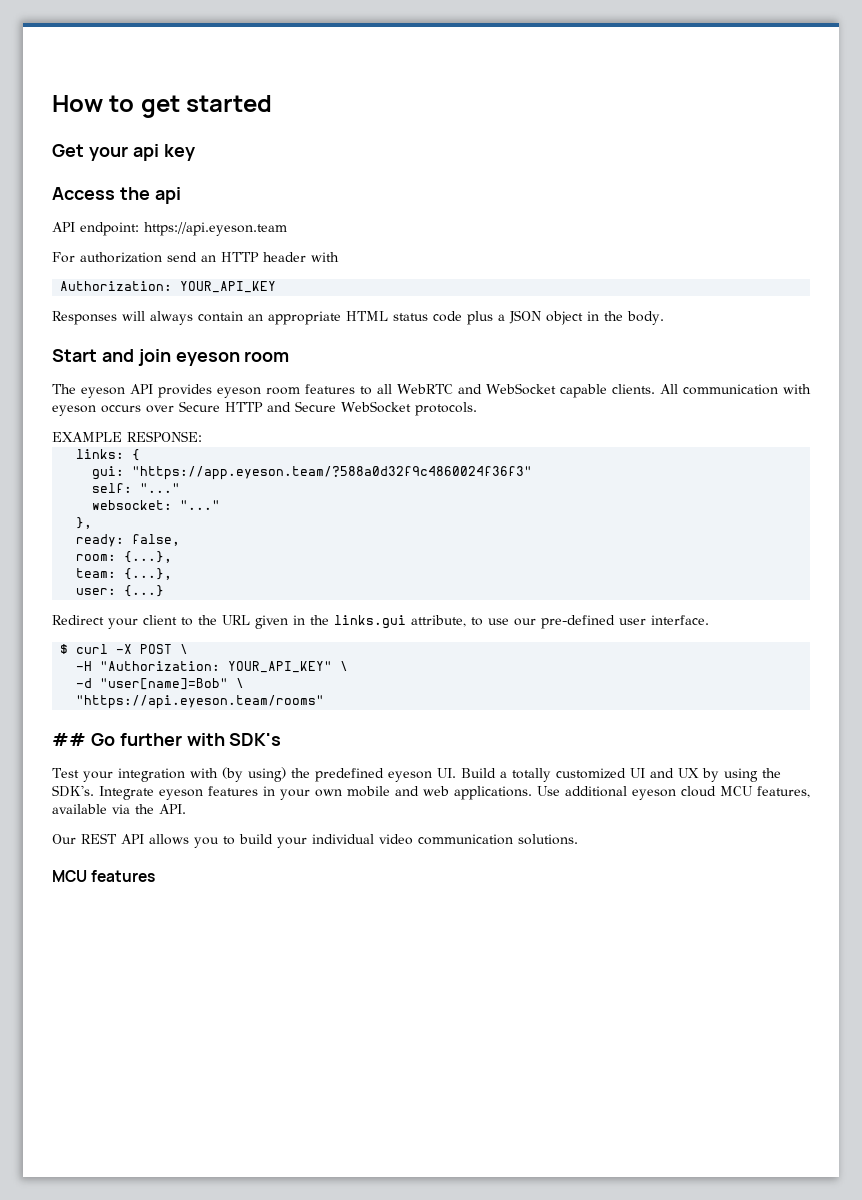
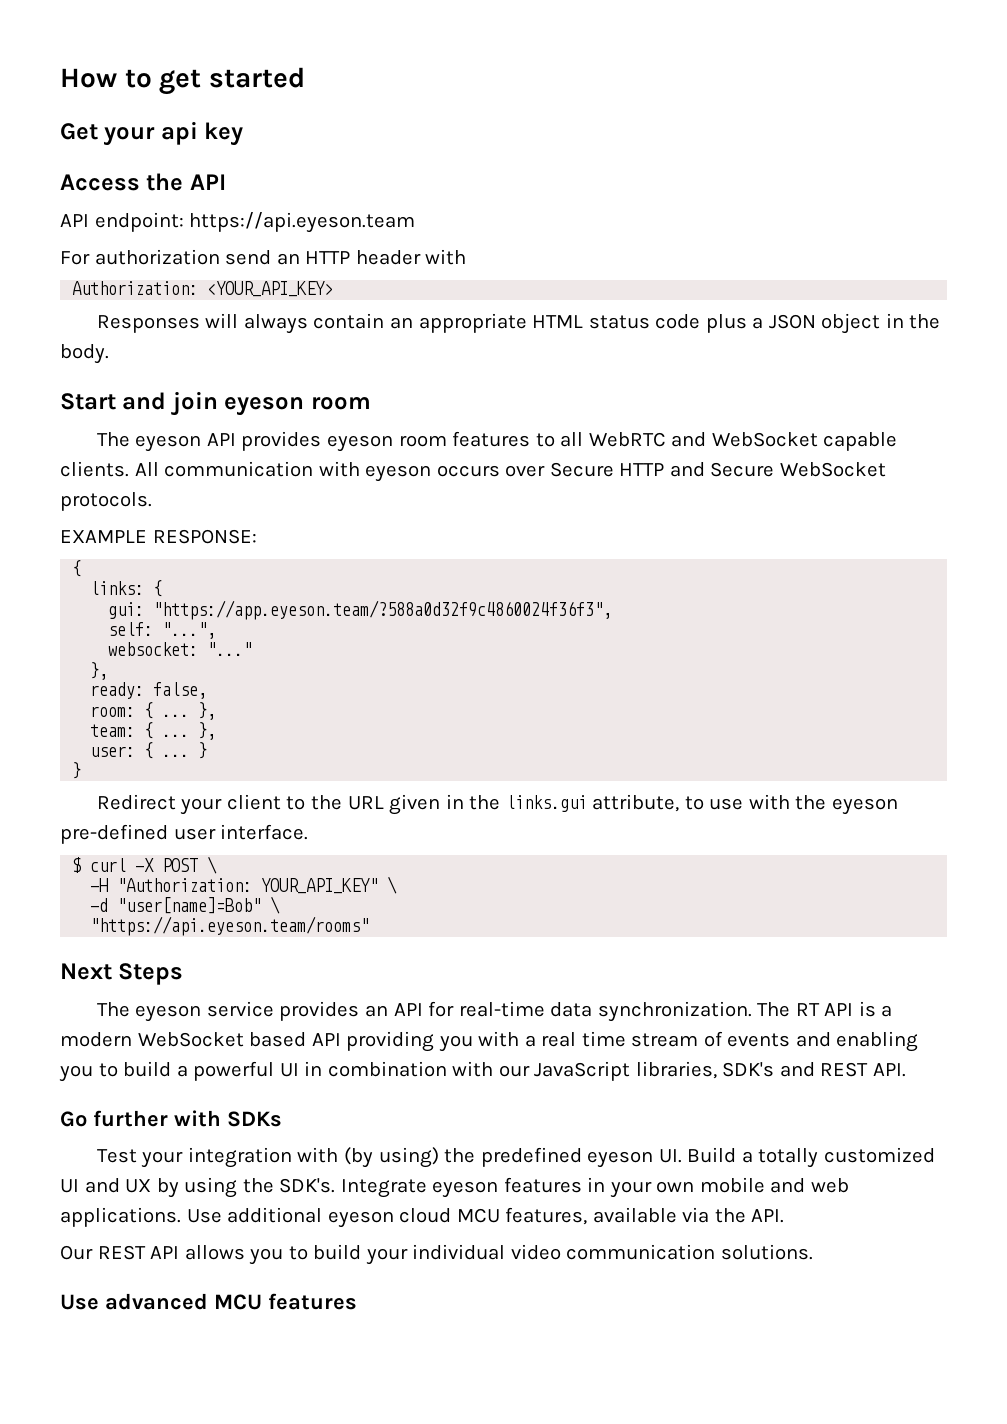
- Access the api
+ Access the API
- Authorization: YOUR_API_KEY
+ Authorization: <YOUR_API_KEY>
  EXAMPLE RESPONSE:
+ {
- gui: "https://app.eyeson.team/?588a0d32f9c4860024f36f3"
+ gui: "https://app.eyeson.team/?588a0d32f9c4860024f36f3",
- self: "..."
+ self: "...",
- room: {...},
- team: {...},
- user: {...}
+ room: { ... },
+ team: { ... },
+ user: { ... }
+ }
- Redirect your client to the URL given in the links.gui attribute, to use our pre-defined user interface.
+ Redirect your client to the URL given in the links.gui attribute, to use with the eyeson pre-defined user interface.
- ## Go further with SDK's
+ Next Steps
+ The eyeson service provides an API for real-time data synchronization. The RT API is a modern WebSocket based API providing you with a real time stream of events and enabling you to build a powerful UI in combination with our JavaScript libraries, SDK's and REST API.
+ Go further with SDKs
- MCU features
+ Use advanced MCU features

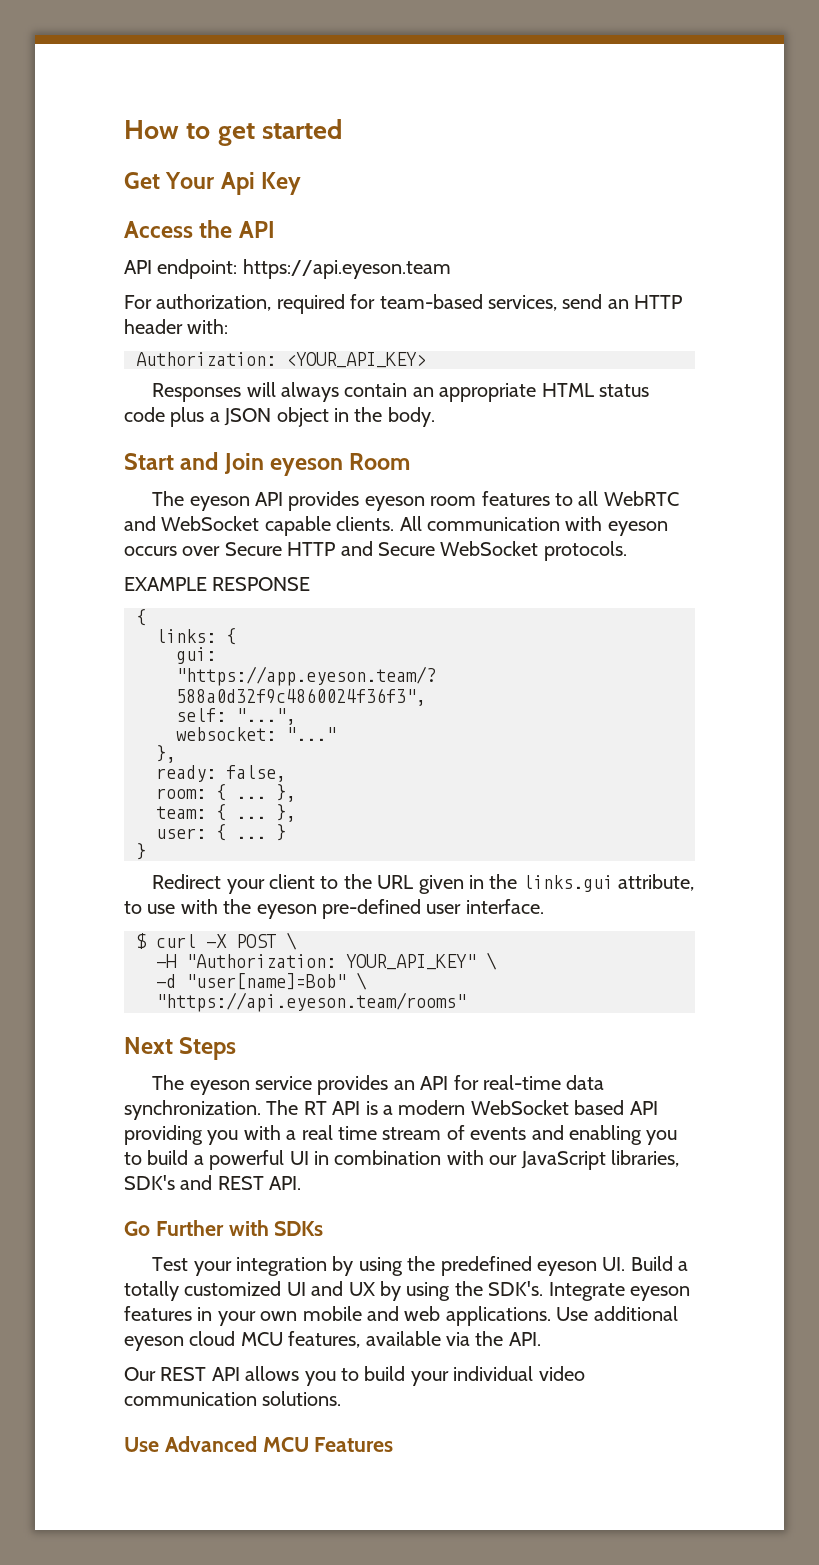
- Get your api key
+ Get Your Api Key
- For authorization send an HTTP header with
+ For authorization, required for team-based services, send an HTTP header with:
- Start and join eyeson room
+ Start and Join eyeson Room
- EXAMPLE RESPONSE:
+ EXAMPLE RESPONSE
- Go further with SDKs
+ Go Further with SDKs
- Test your integration with (by using) the predefined eyeson UI. Build a totally customized UI and UX by using the SDK's.
+ Test your integration by using the predefined eyeson UI. Build a totally customized UI and UX by using the SDK's.
- Use advanced MCU features
+ Use Advanced MCU Features

